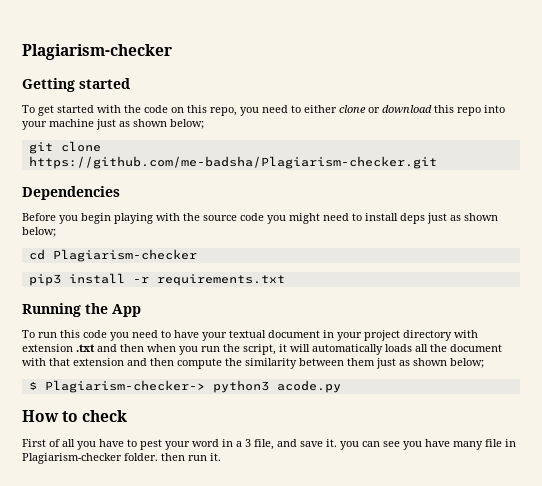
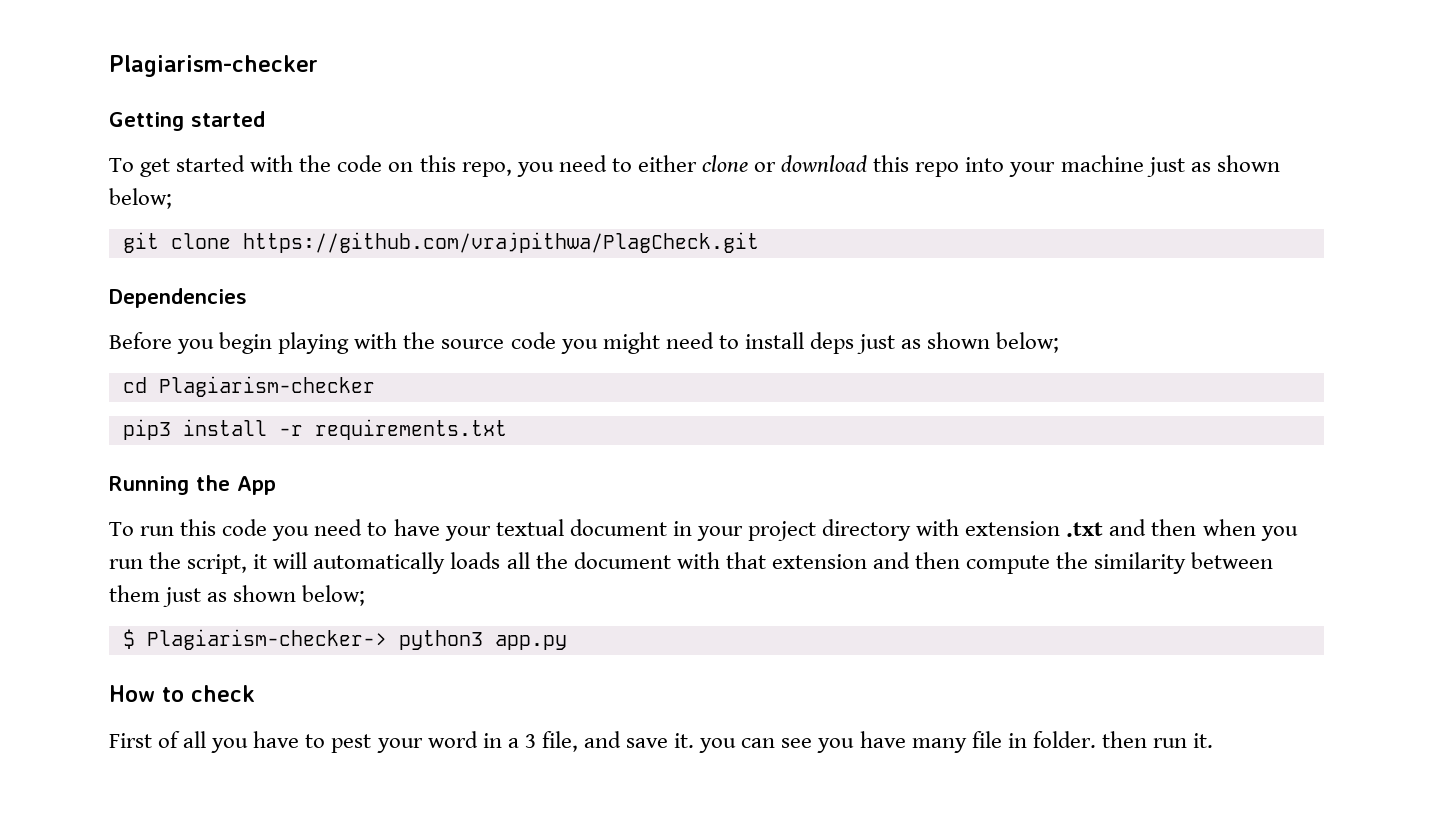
- git clone https://github.com/me-badsha/Plagiarism-checker.git
+ git clone https://github.com/vrajpithwa/PlagCheck.git
- $ Plagiarism-checker-> python3 acode.py
+ $ Plagiarism-checker-> python3 app.py
- First of all you have to pest your word in a 3 file, and save it. you can see you have many file in Plagiarism-checker folder. then run it.
+ First of all you have to pest your word in a 3 file, and save it. you can see you have many file in folder. then run it.

